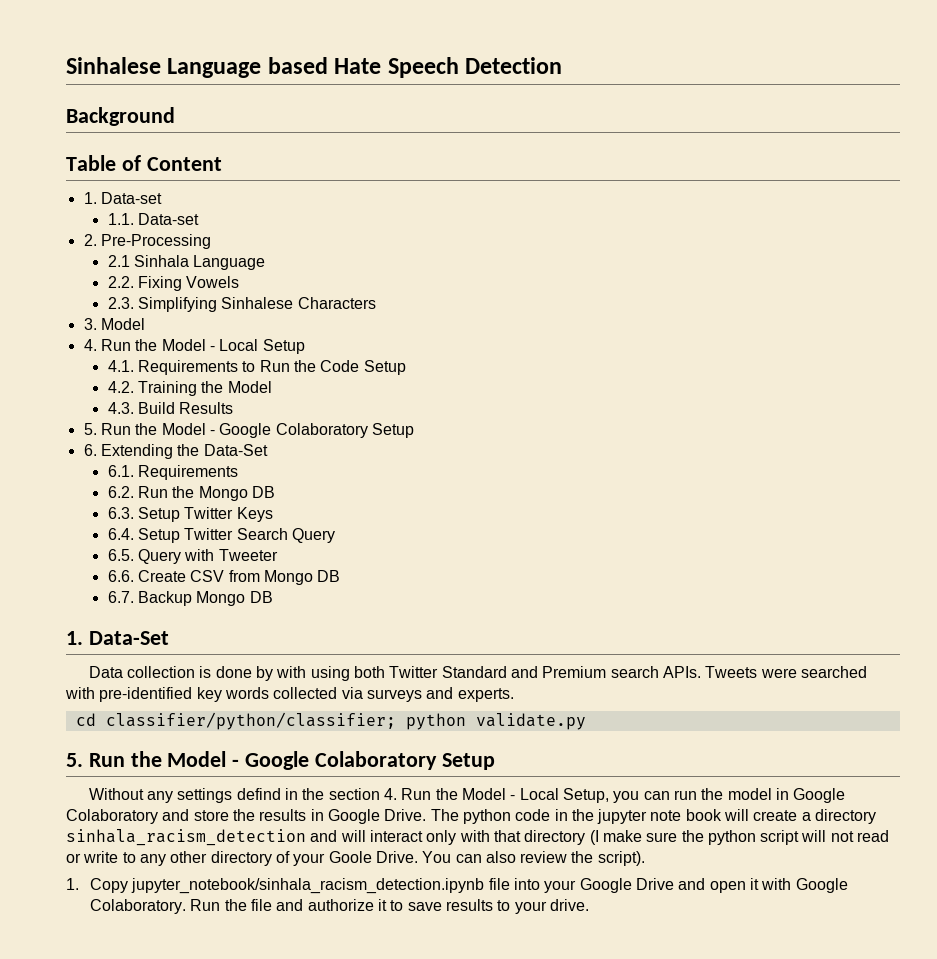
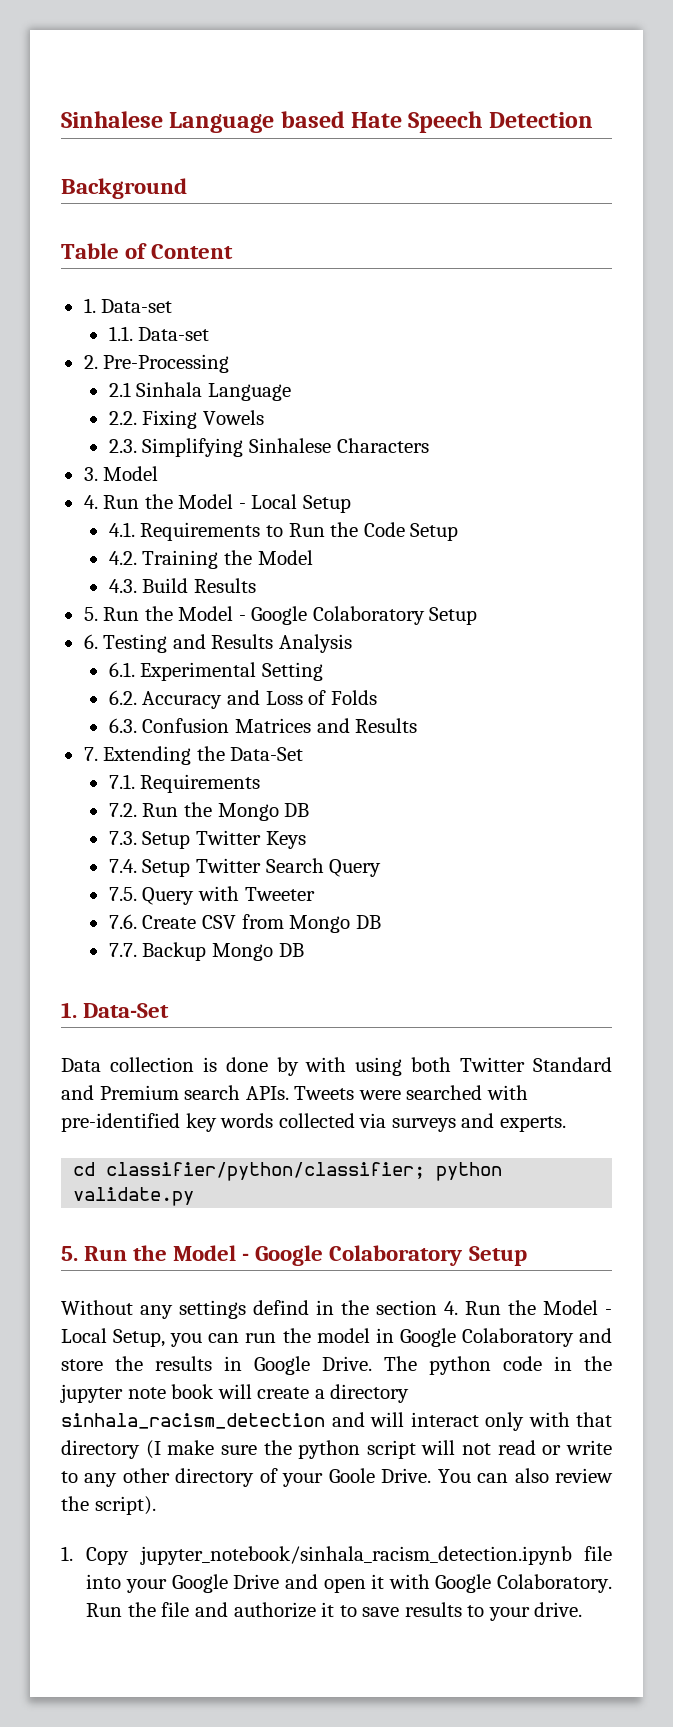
- 6. Extending the Data-Set
+ 6. Testing and Results Analysis
+ 6.1. Experimental Setting
+ 6.2. Accuracy and Loss of Folds
+ 6.3. Confusion Matrices and Results
+ 7. Extending the Data-Set
- 6.1. Requirements
+ 7.1. Requirements
- 6.2. Run the Mongo DB
+ 7.2. Run the Mongo DB
- 6.3. Setup Twitter Keys
+ 7.3. Setup Twitter Keys
- 6.4. Setup Twitter Search Query
+ 7.4. Setup Twitter Search Query
- 6.5. Query with Tweeter
+ 7.5. Query with Tweeter
- 6.6. Create CSV from Mongo DB
+ 7.6. Create CSV from Mongo DB
- 6.7. Backup Mongo DB
+ 7.7. Backup Mongo DB

